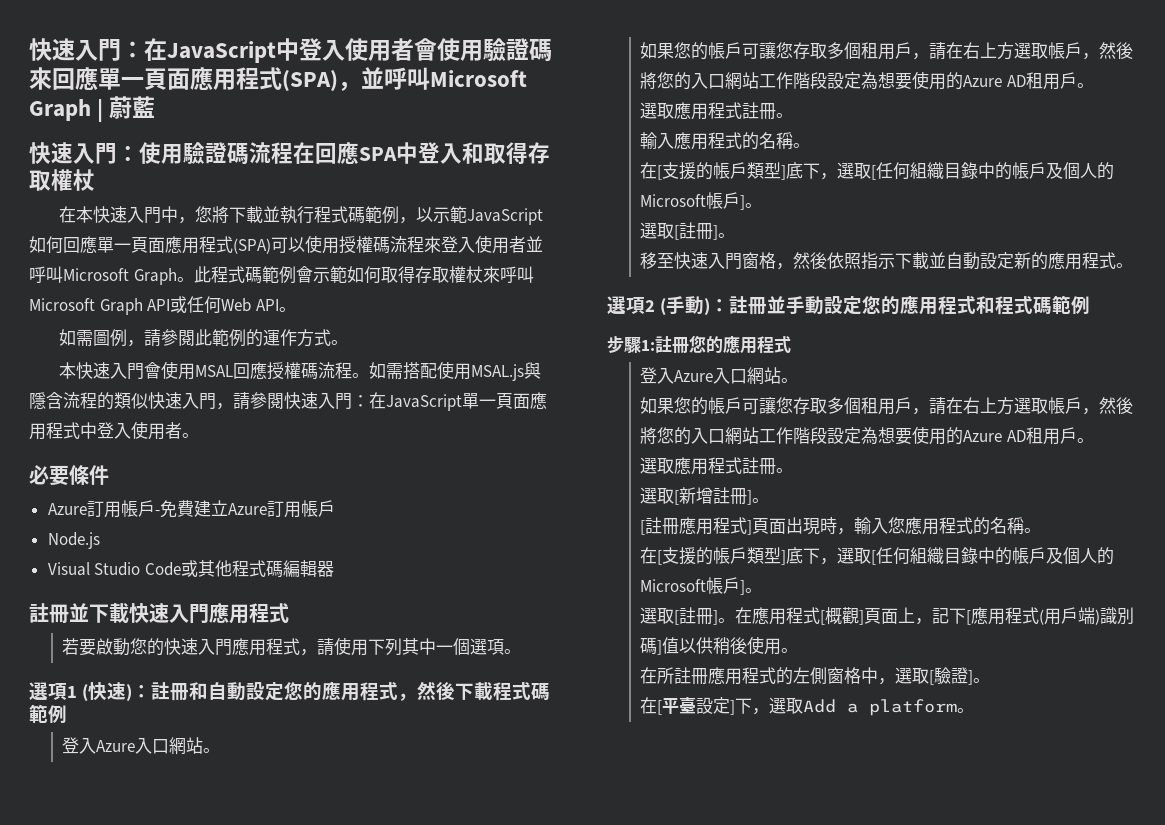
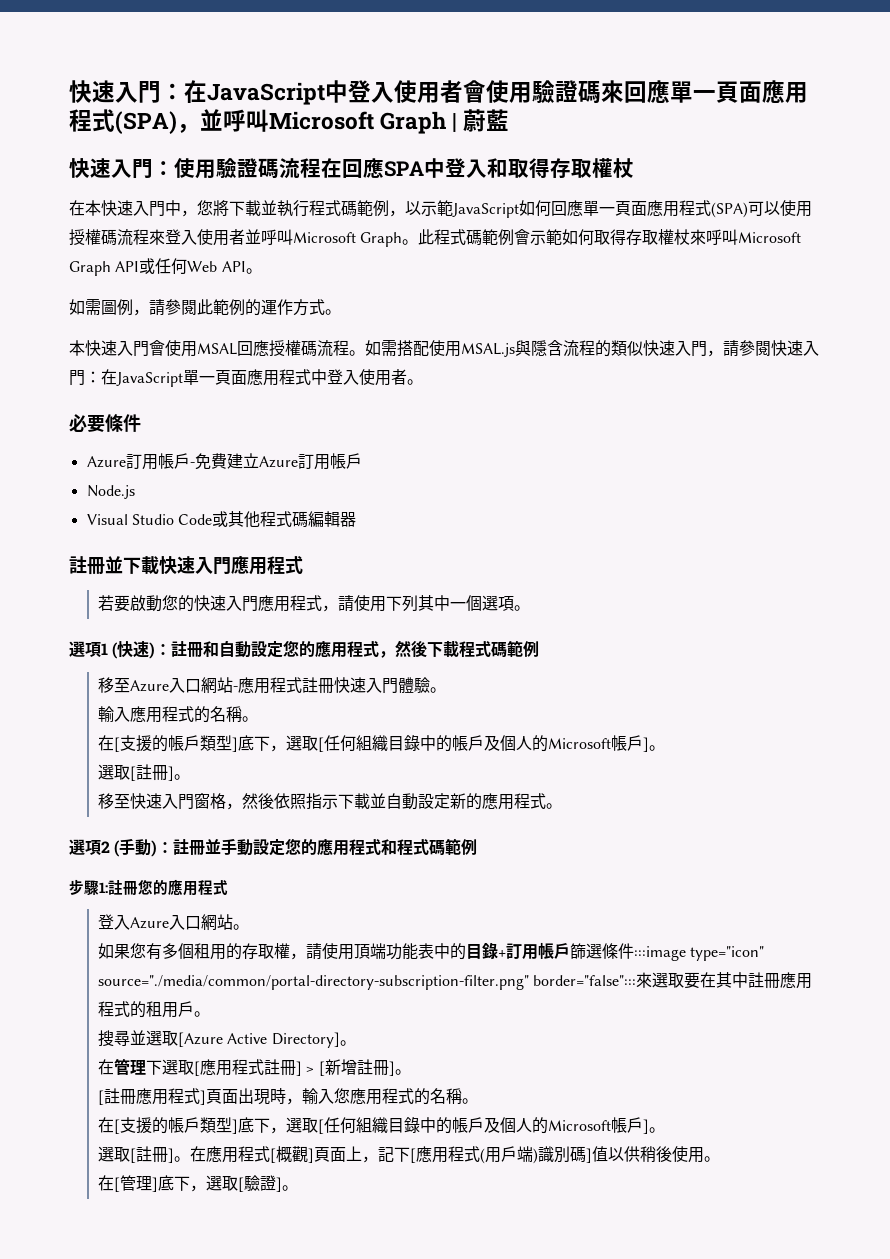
  選項1 (快速)：註冊和自動設定您的應用程式，然後下載程式碼範例
- 登入Azure入口網站。
- 如果您的帳戶可讓您存取多個租用戶，請在右上方選取帳戶，然後將您的入口網站工作階段設定為想要使用的Azure AD租用戶。
- 選取應用程式註冊。
+ 移至Azure入口網站-應用程式註冊快速入門體驗。
  步驟1:註冊您的應用程式
  登入Azure入口網站。
- 如果您的帳戶可讓您存取多個租用戶，請在右上方選取帳戶，然後將您的入口網站工作階段設定為想要使用的Azure AD租用戶。
- 選取應用程式註冊。
- 選取[新增註冊]。
+ 如果您有多個租用的存取權，請使用頂端功能表中的目錄+訂用帳戶篩選條件:::image type="icon" source="./media/common/portal-directory-subscription-filter.png" border="false":::來選取要在其中註冊應用程式的租用戶。
+ 搜尋並選取[Azure Active Directory]。
+ 在管理下選取[應用程式註冊] > [新增註冊]。
- 在所註冊應用程式的左側窗格中，選取[驗證]。
+ 在[管理]底下，選取[驗證]。
- 在[平臺設定]下，選取Add a platform。

